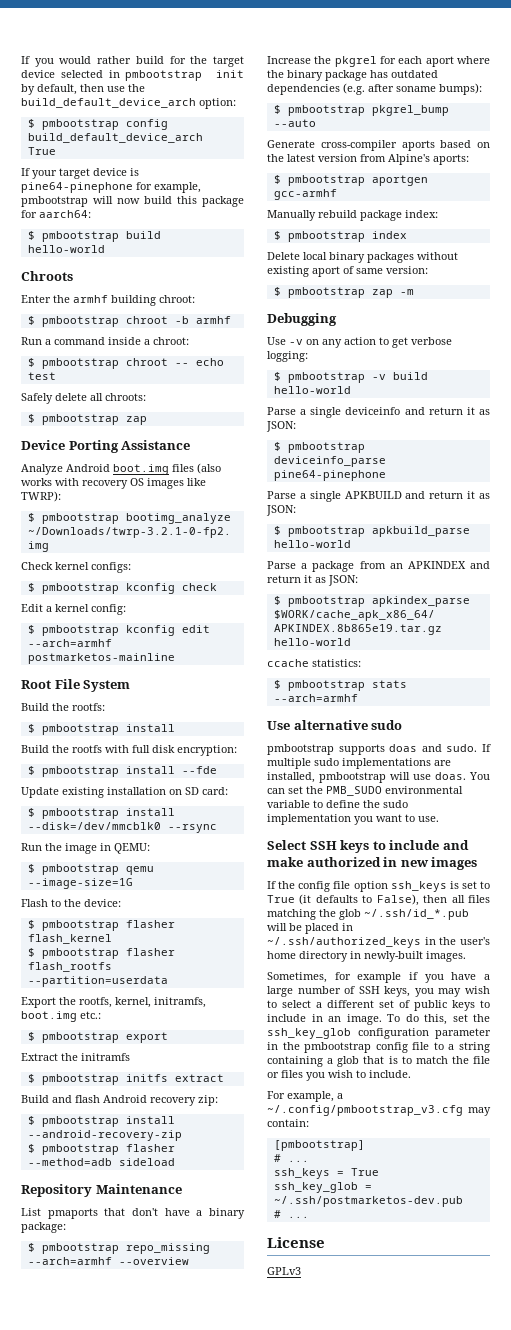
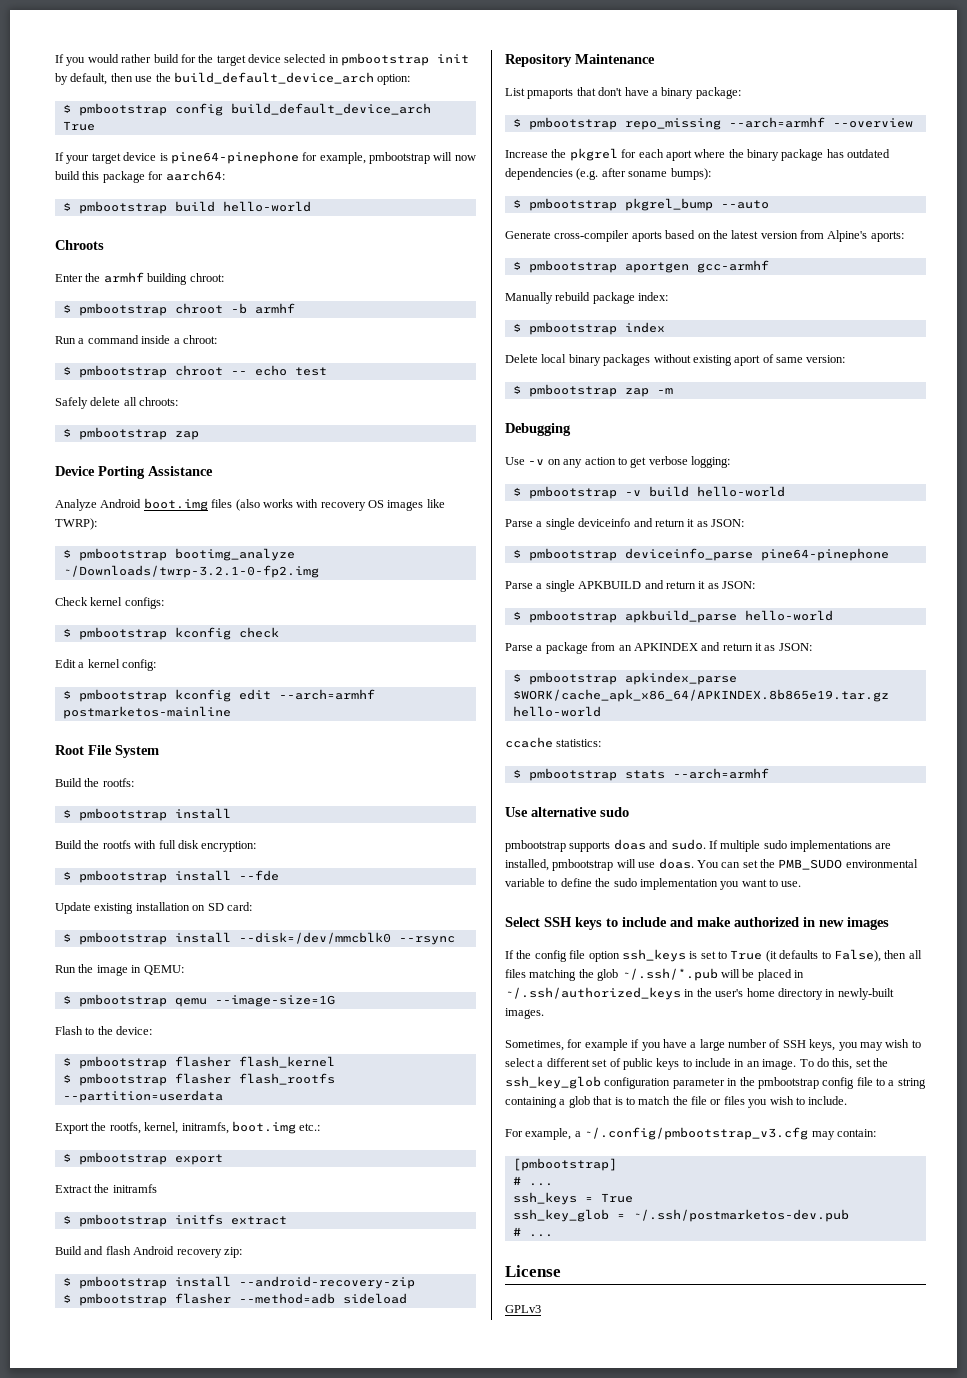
- If the config file option ssh_keys is set to True (it defaults to False), then all files matching the glob ~/.ssh/id_*.pub will be placed in ~/.ssh/authorized_keys in the user's home directory in newly-built images.
+ If the config file option ssh_keys is set to True (it defaults to False), then all files matching the glob ~/.ssh/*.pub will be placed in ~/.ssh/authorized_keys in the user's home directory in newly-built images.

